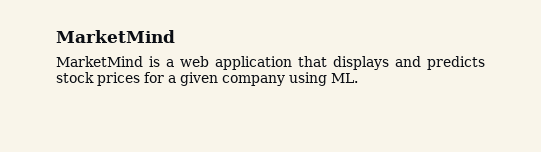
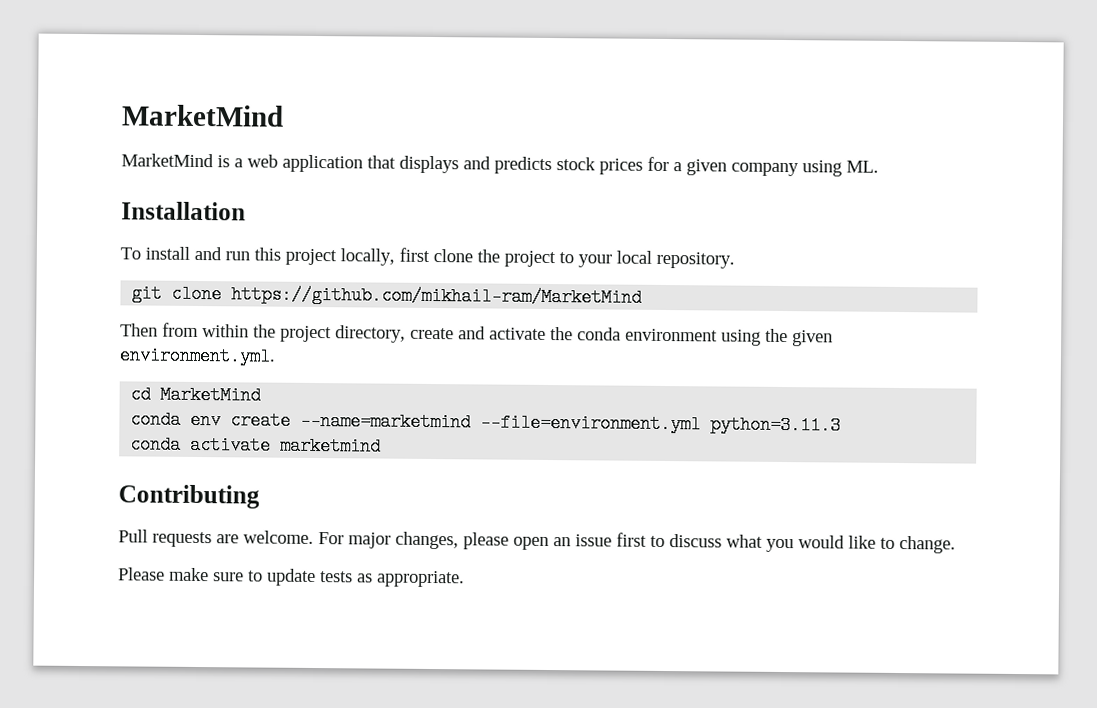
+ Installation
+ To install and run this project locally, first clone the project to your local repository.
+ git clone https://github.com/mikhail-ram/MarketMind
+ Then from within the project directory, create and activate the conda environment using the given environment.yml.
+ cd MarketMind
+ conda env create --name=marketmind --file=environment.yml python=3.11.3
+ conda activate marketmind
+ Contributing
+ Pull requests are welcome. For major changes, please open an issue first to discuss what you would like to change.
+ Please make sure to update tests as appropriate.

